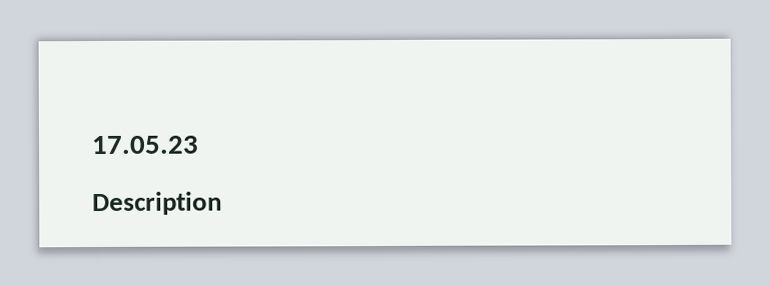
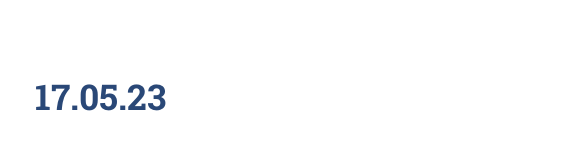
- Description

